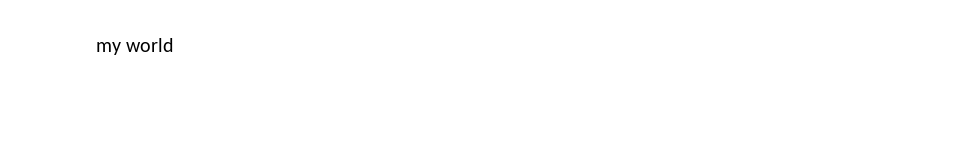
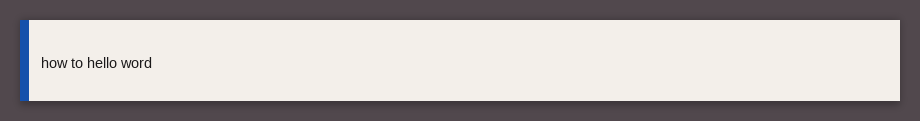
- my world
+ how to hello word

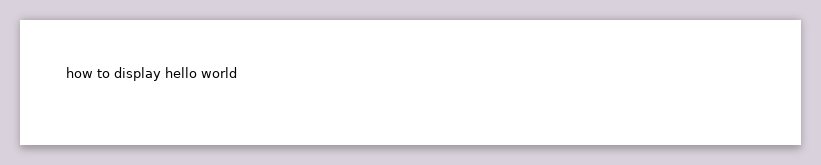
- how to hello word
+ how to display hello world

